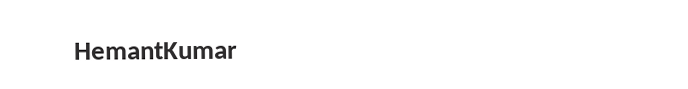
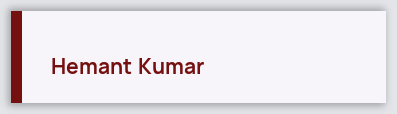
- HemantKumar
+ Hemant Kumar

